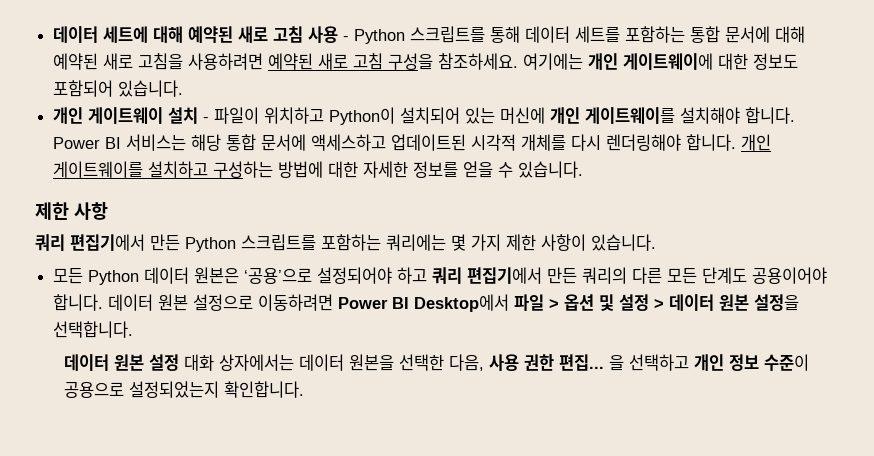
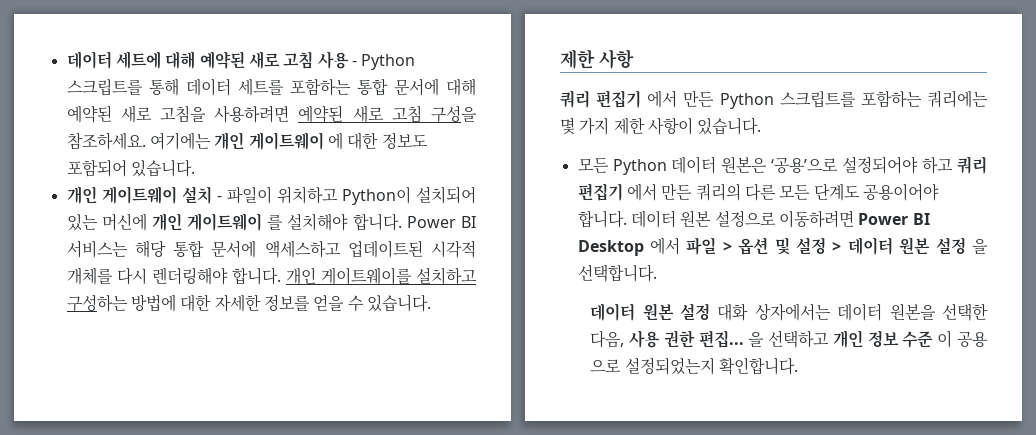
- 여기에는 개인 게이트웨이에 대한 정보도 포함되어 있습니다.
+ 여기에는 개인 게이트웨이 에 대한 정보도 포함되어 있습니다.
- 개인 게이트웨이 설치 - 파일이 위치하고 Python이 설치되어 있는 머신에 개인 게이트웨이를 설치해야 합니다.
+ 개인 게이트웨이 설치 - 파일이 위치하고 Python이 설치되어 있는 머신에 개인 게이트웨이 를 설치해야 합니다.
- 쿼리 편집기에서 만든 Python 스크립트를 포함하는 쿼리에는 몇 가지 제한 사항이 있습니다.
+ 쿼리 편집기 에서 만든 Python 스크립트를 포함하는 쿼리에는 몇 가지 제한 사항이 있습니다.
- 모든 Python 데이터 원본은 ‘공용’으로 설정되어야 하고 쿼리 편집기에서 만든 쿼리의 다른 모든 단계도 공용이어야 합니다.
+ 모든 Python 데이터 원본은 ‘공용’으로 설정되어야 하고 쿼리 편집기 에서 만든 쿼리의 다른 모든 단계도 공용이어야 합니다.
- 데이터 원본 설정으로 이동하려면 Power BI Desktop에서 파일 > 옵션 및 설정 > 데이터 원본 설정을 선택합니다.
+ 데이터 원본 설정으로 이동하려면 Power BI Desktop 에서 파일 > 옵션 및 설정 > 데이터 원본 설정 을 선택합니다.
- 을 선택하고 개인 정보 수준이 공용으로 설정되었는지 확인합니다.
+ 을 선택하고 개인 정보 수준 이 공용 으로 설정되었는지 확인합니다.

